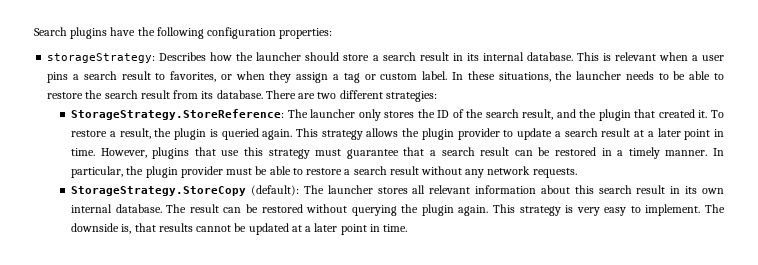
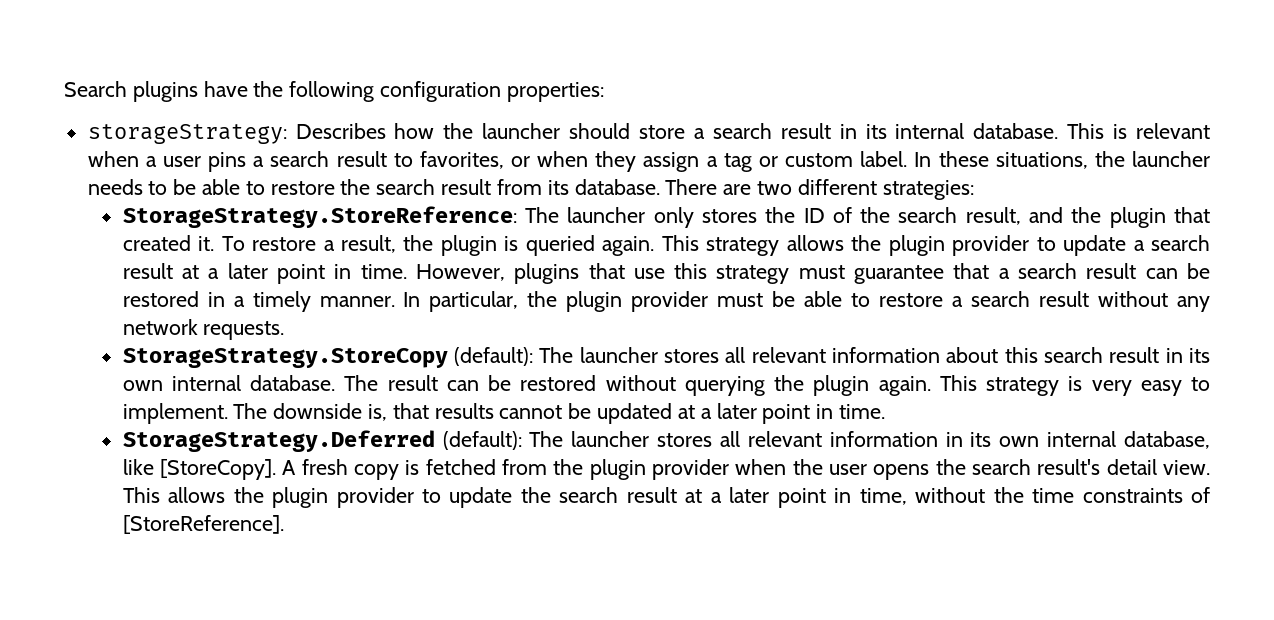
+ StorageStrategy.Deferred (default): The launcher stores all relevant information in its own internal database, like [StoreCopy]. A fresh copy is fetched from the plugin provider when the user opens the search result's detail view. This allows the plugin provider to update the search result at a later point in time, without the time constraints of [StoreReference].

